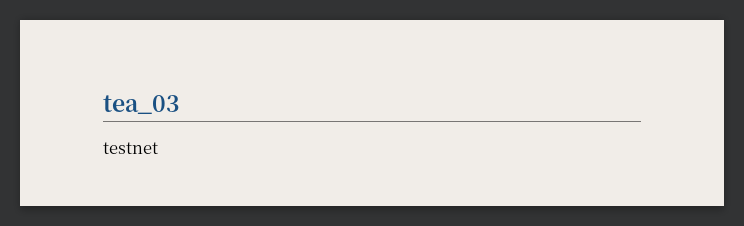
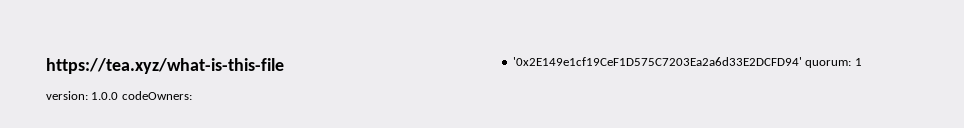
- tea_03
- testnet
+ https://tea.xyz/what-is-this-file
+ version: 1.0.0 codeOwners:
+ '0x2E149e1cf19CeF1D575C7203Ea2a6d33E2DCFD94' quorum: 1

